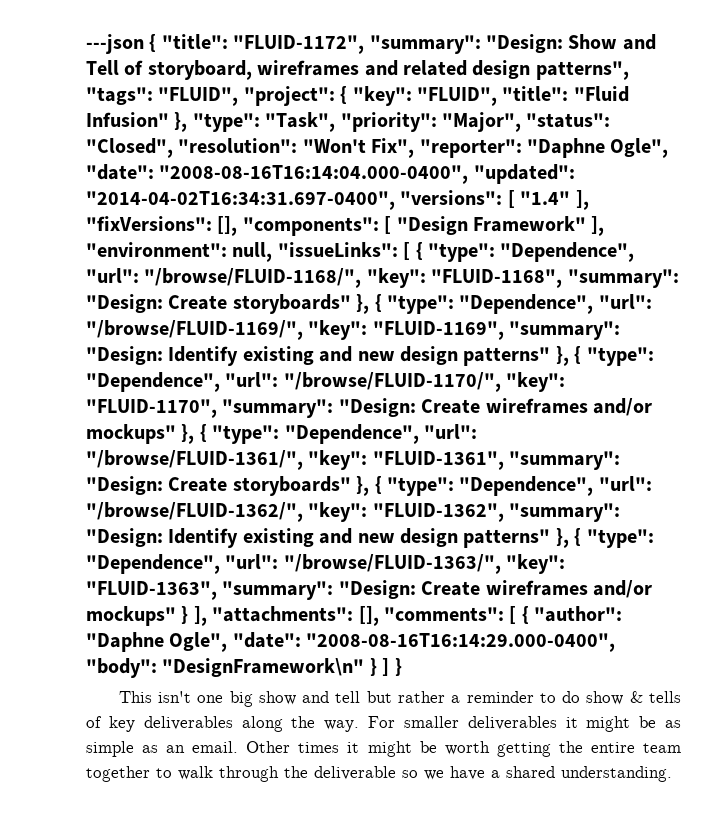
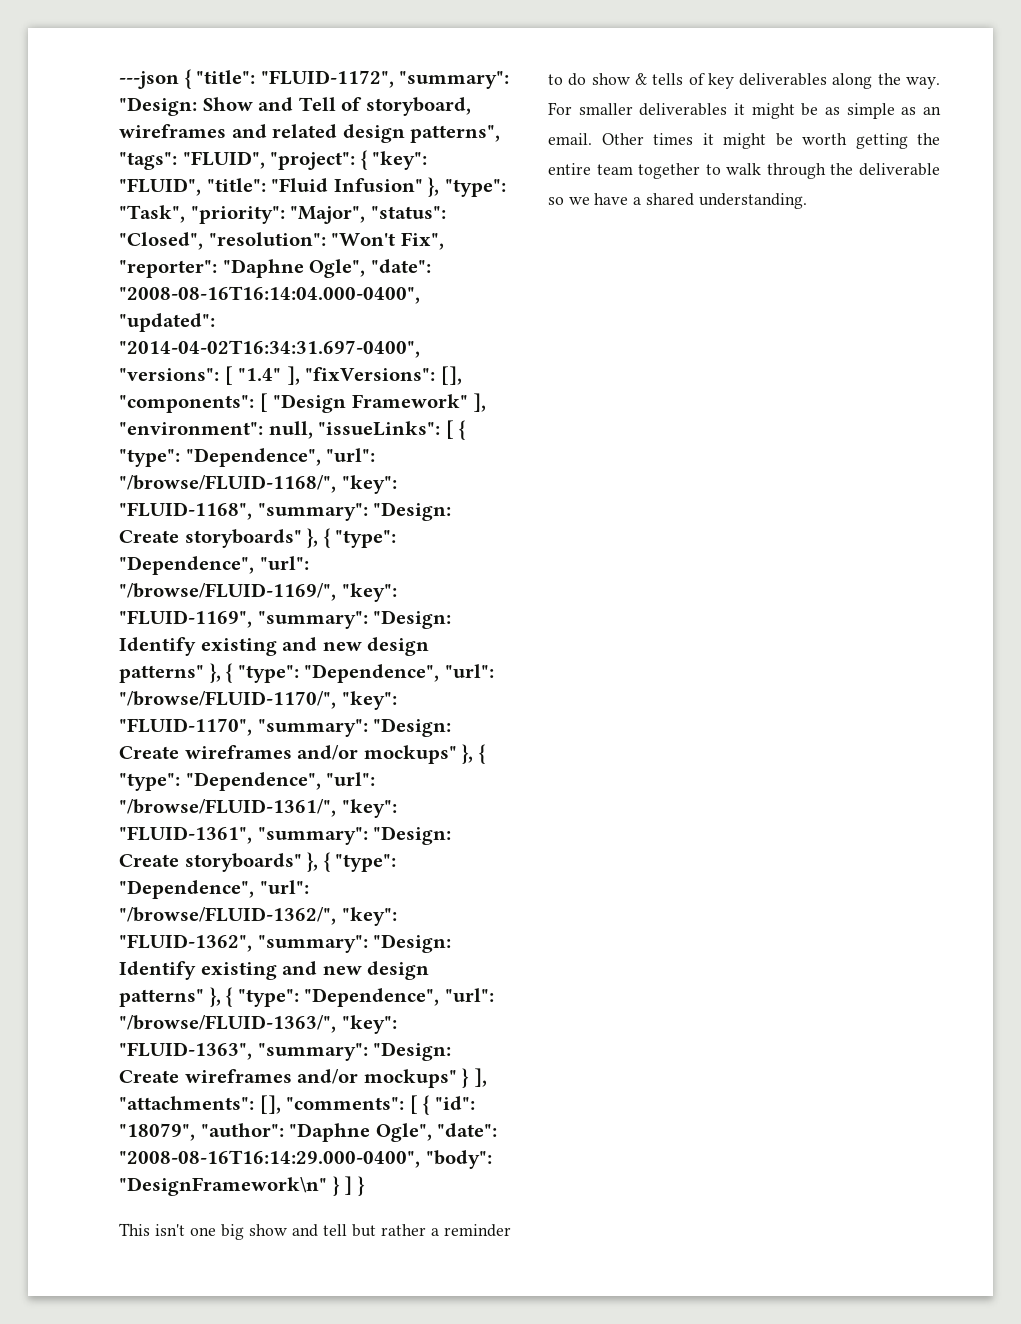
- [ { "author":
+ [ { "id": "18079", "author":

